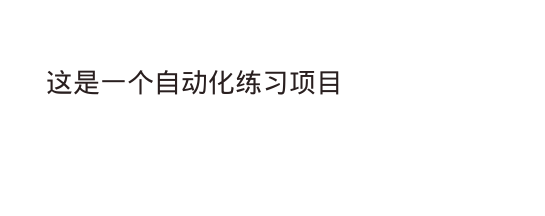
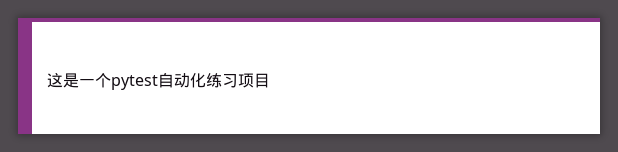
- 这是一个自动化练习项目
+ 这是一个pytest自动化练习项目

